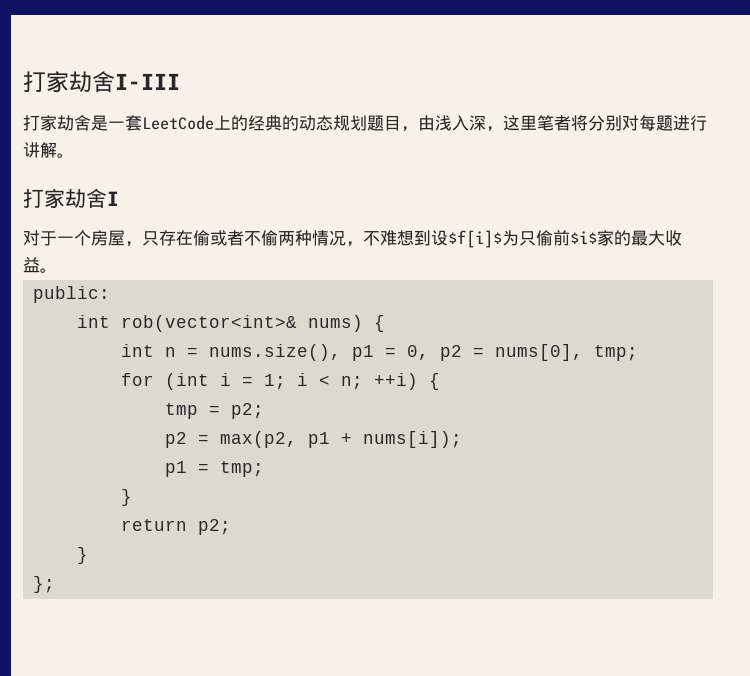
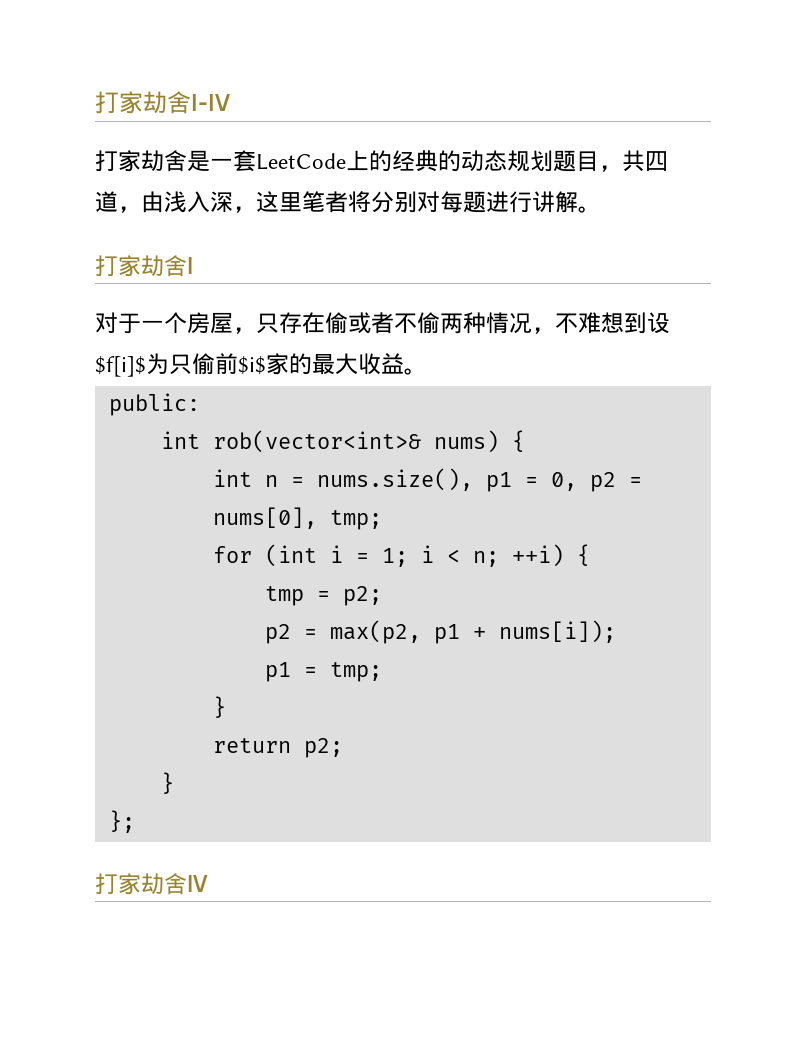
- 打家劫舍I-III
+ 打家劫舍I-IV
- 打家劫舍是一套LeetCode上的经典的动态规划题目，由浅入深，这里笔者将分别对每题进行讲解。
+ 打家劫舍是一套LeetCode上的经典的动态规划题目，共四道，由浅入深，这里笔者将分别对每题进行讲解。
+ 打家劫舍IV

